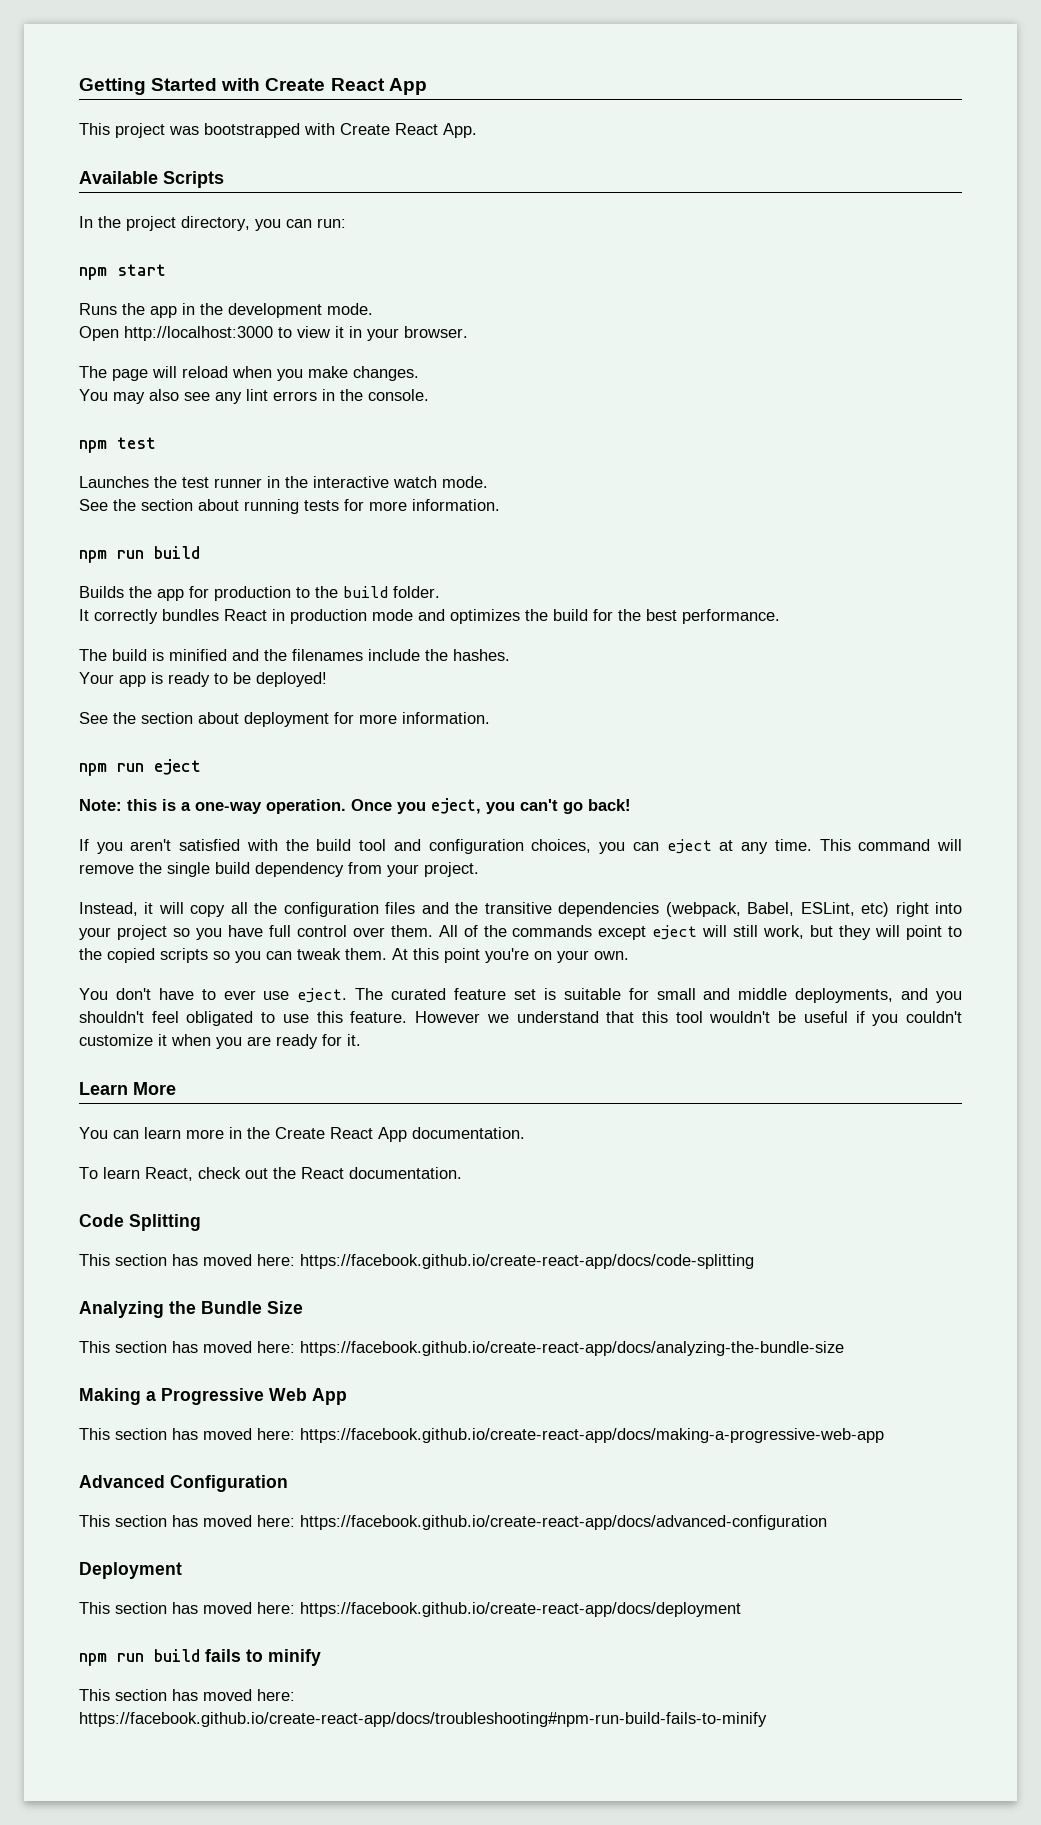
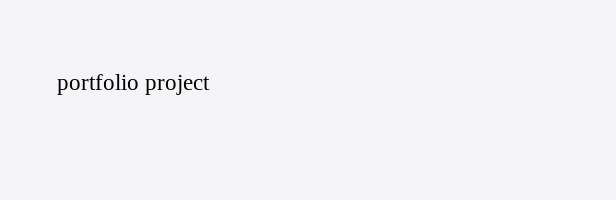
- Getting Started with Create React App
- This project was bootstrapped with Create React App.
- Available Scripts
- In the project directory, you can run:
- npm start
- Runs the app in the development mode.
- Open http://localhost:3000 to view it in your browser.
- The page will reload when you make changes.
- You may also see any lint errors in the console.
- npm test
- Launches the test runner in the interactive watch mode.
- See the section about running tests for more information.
- npm run build
- Builds the app for production to the build folder.
- It correctly bundles React in production mode and optimizes the build for the best performance.
- The build is minified and the filenames include the hashes.
- Your app is ready to be deployed!
- See the section about deployment for more information.
- npm run eject
- Note: this is a one-way operation. Once you eject, you can't go back!
- If you aren't satisfied with the build tool and configuration choices, you can eject at any time. This command will remove the single build dependency from your project.
- Instead, it will copy all the configuration files and the transitive dependencies (webpack, Babel, ESLint, etc) right into your project so you have full control over them. All of the commands except eject will still work, but they will point to the copied scripts so you can tweak them. At this point you're on your own.
- You don't have to ever use eject. The curated feature set is suitable for small and middle deployments, and you shouldn't feel obligated to use this feature. However we understand that this tool wouldn't be useful if you couldn't customize it when you are ready for it.
- Learn More
- You can learn more in the Create React App documentation.
- To learn React, check out the React documentation.
- Code Splitting
- This section has moved here: https://facebook.github.io/create-react-app/docs/code-splitting
- Analyzing the Bundle Size
- This section has moved here: https://facebook.github.io/create-react-app/docs/analyzing-the-bundle-size
- Making a Progressive Web App
- This section has moved here: https://facebook.github.io/create-react-app/docs/making-a-progressive-web-app
- Advanced Configuration
- This section has moved here: https://facebook.github.io/create-react-app/docs/advanced-configuration
- Deployment
- This section has moved here: https://facebook.github.io/create-react-app/docs/deployment
- npm run build fails to minify
- This section has moved here: https://facebook.github.io/create-react-app/docs/troubleshooting#npm-run-build-fails-to-minify
+ portfolio project

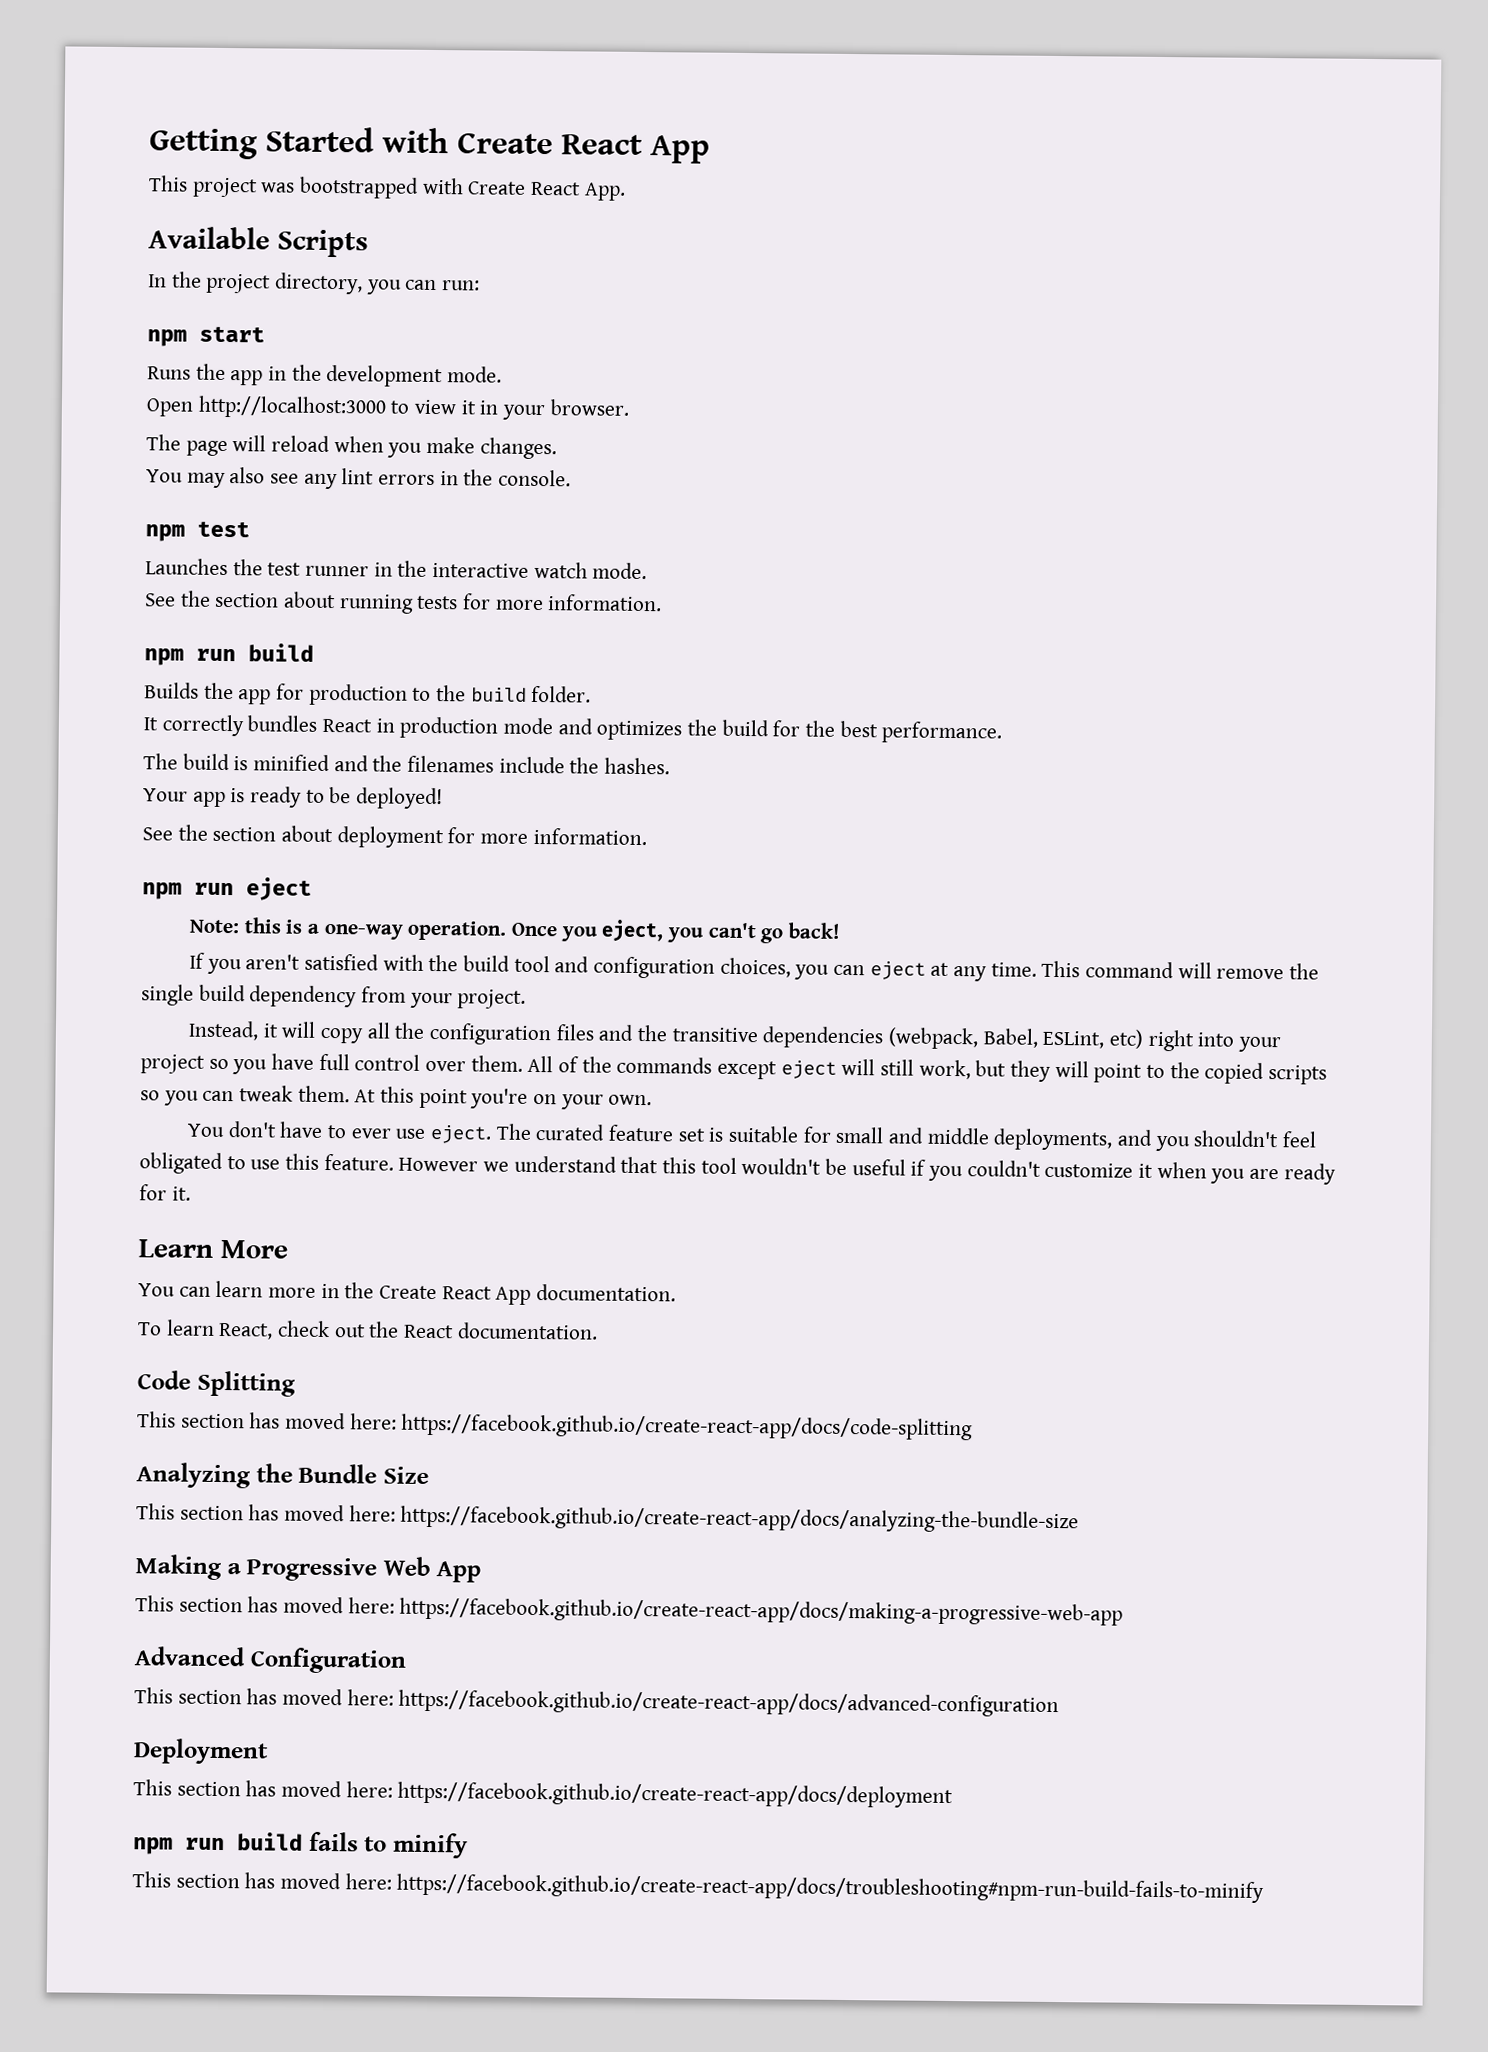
- portfolio project
+ Getting Started with Create React App
+ This project was bootstrapped with Create React App.
+ Available Scripts
+ In the project directory, you can run:
+ npm start
+ Runs the app in the development mode.
+ Open http://localhost:3000 to view it in your browser.
+ The page will reload when you make changes.
+ You may also see any lint errors in the console.
+ npm test
+ Launches the test runner in the interactive watch mode.
+ See the section about running tests for more information.
+ npm run build
+ Builds the app for production to the build folder.
+ It correctly bundles React in production mode and optimizes the build for the best performance.
+ The build is minified and the filenames include the hashes.
+ Your app is ready to be deployed!
+ See the section about deployment for more information.
+ npm run eject
+ Note: this is a one-way operation. Once you eject, you can't go back!
+ If you aren't satisfied with the build tool and configuration choices, you can eject at any time. This command will remove the single build dependency from your project.
+ Instead, it will copy all the configuration files and the transitive dependencies (webpack, Babel, ESLint, etc) right into your project so you have full control over them. All of the commands except eject will still work, but they will point to the copied scripts so you can tweak them. At this point you're on your own.
+ You don't have to ever use eject. The curated feature set is suitable for small and middle deployments, and you shouldn't feel obligated to use this feature. However we understand that this tool wouldn't be useful if you couldn't customize it when you are ready for it.
+ Learn More
+ You can learn more in the Create React App documentation.
+ To learn React, check out the React documentation.
+ Code Splitting
+ This section has moved here: https://facebook.github.io/create-react-app/docs/code-splitting
+ Analyzing the Bundle Size
+ This section has moved here: https://facebook.github.io/create-react-app/docs/analyzing-the-bundle-size
+ Making a Progressive Web App
+ This section has moved here: https://facebook.github.io/create-react-app/docs/making-a-progressive-web-app
+ Advanced Configuration
+ This section has moved here: https://facebook.github.io/create-react-app/docs/advanced-configuration
+ Deployment
+ This section has moved here: https://facebook.github.io/create-react-app/docs/deployment
+ npm run build fails to minify
+ This section has moved here: https://facebook.github.io/create-react-app/docs/troubleshooting#npm-run-build-fails-to-minify

